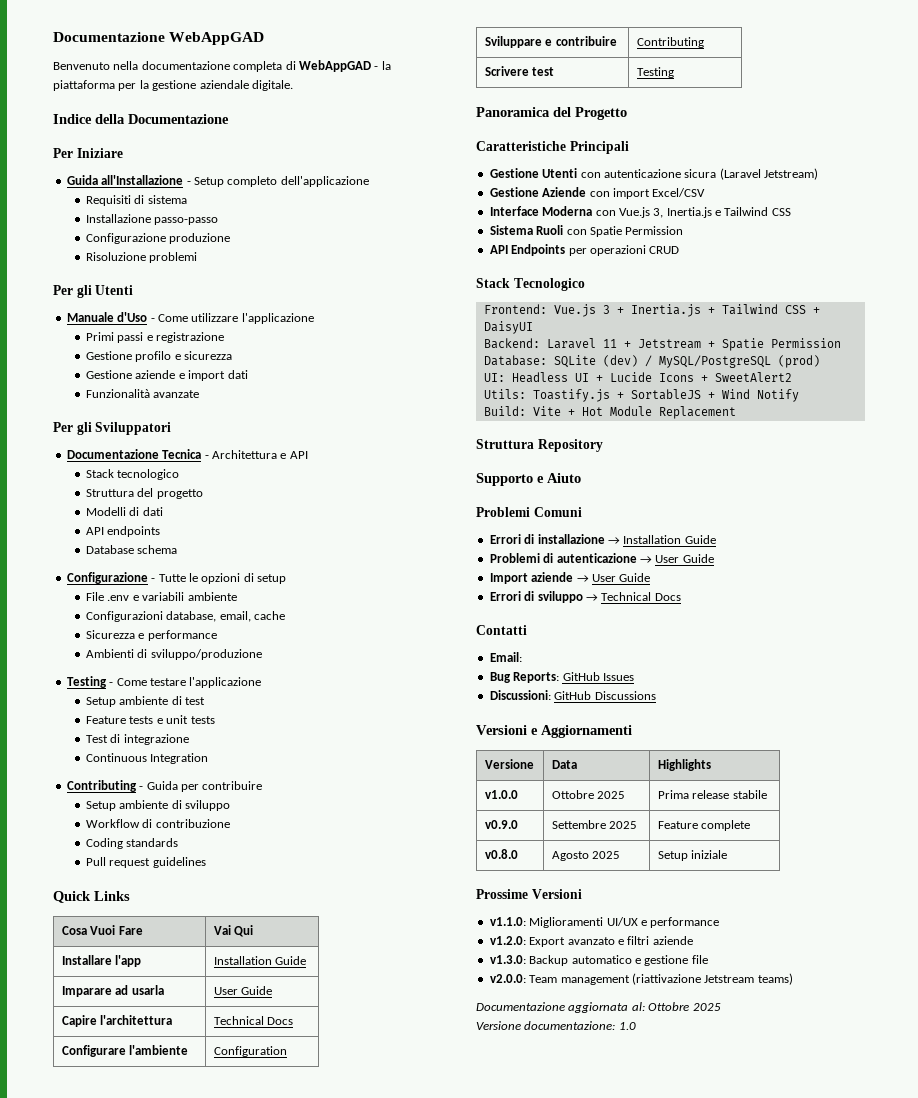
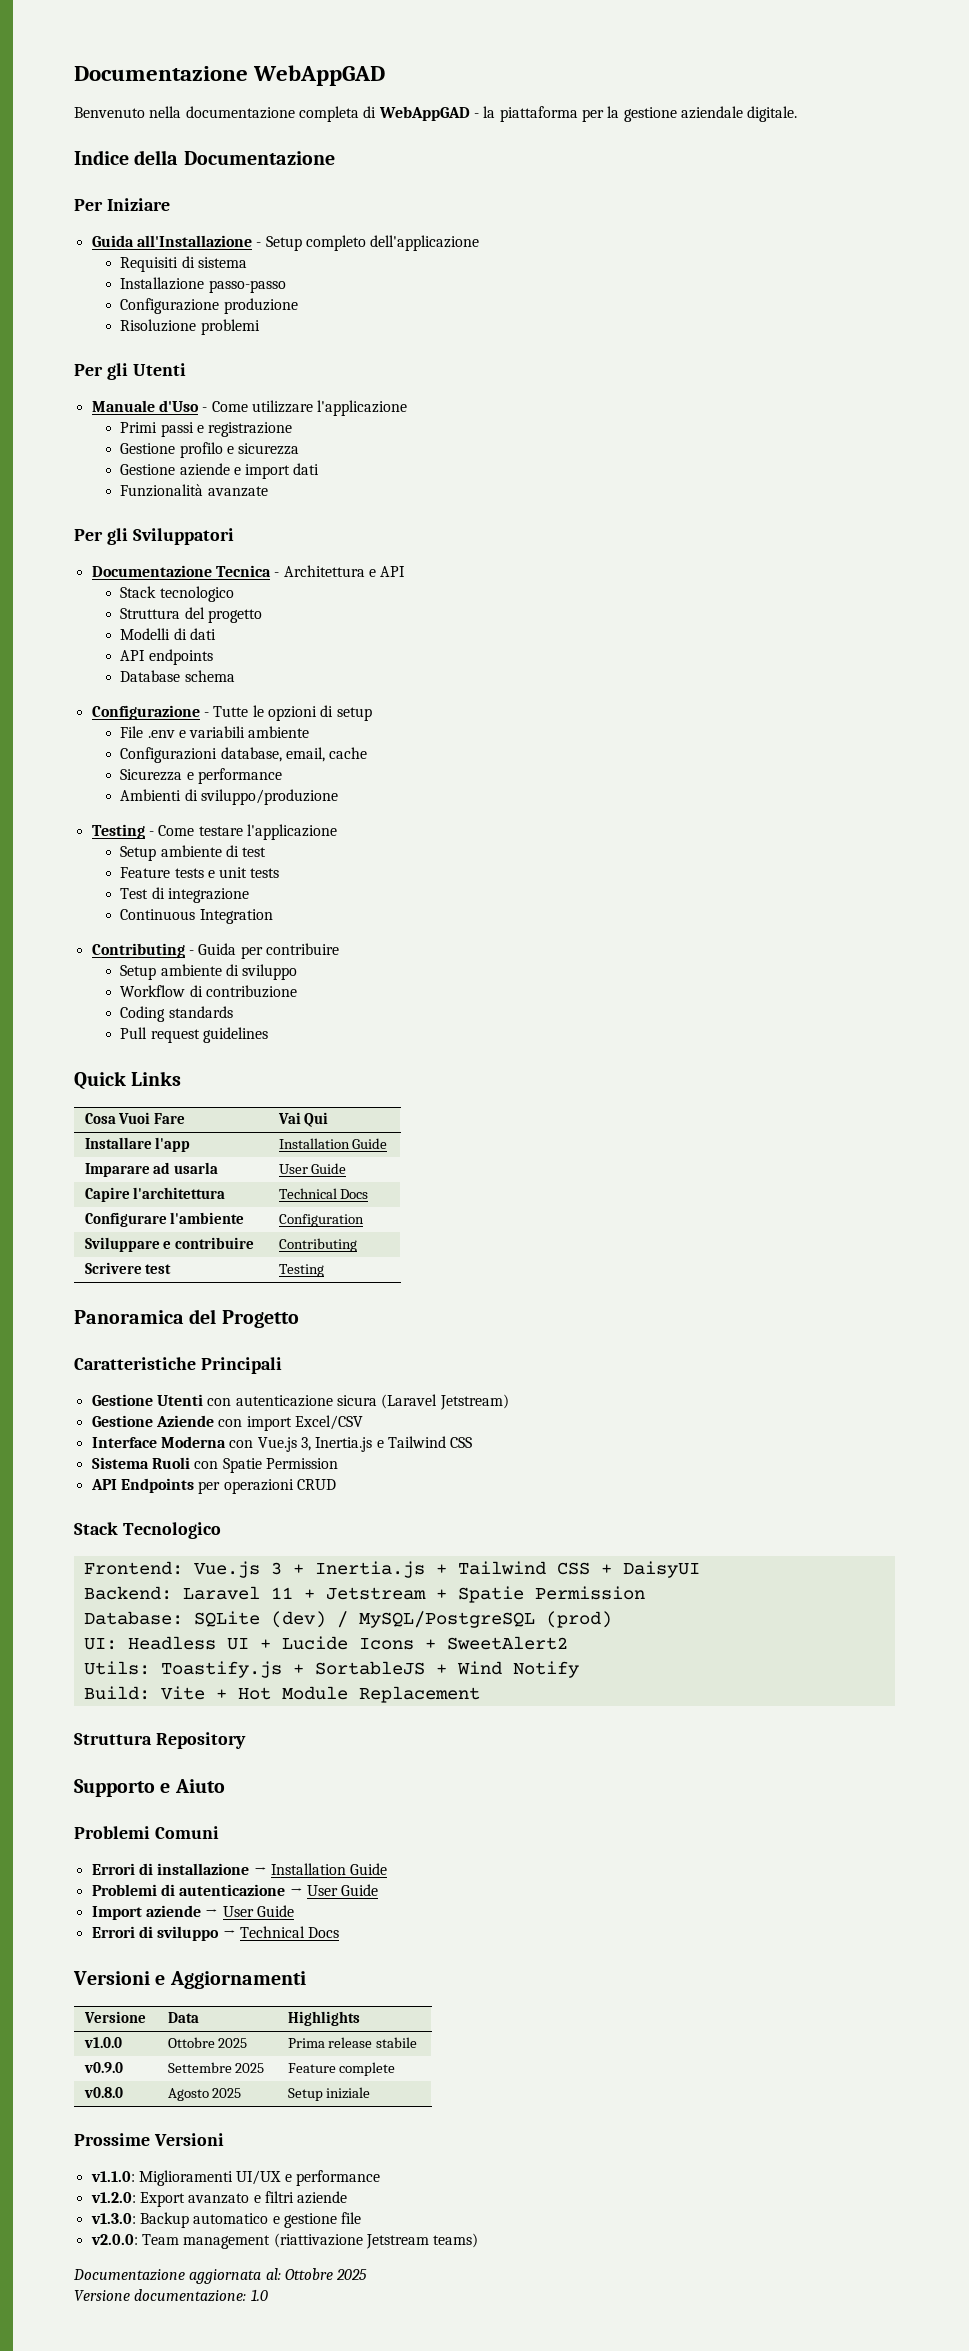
- Contatti
- Email:
- Bug Reports: GitHub Issues
- Discussioni: GitHub Discussions

